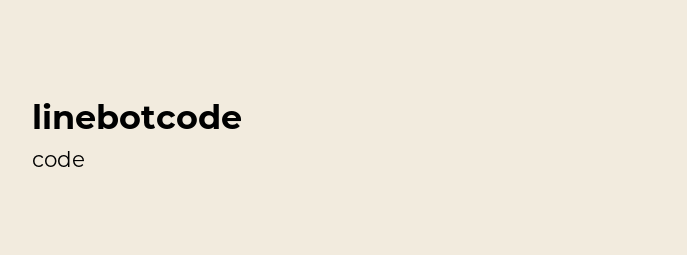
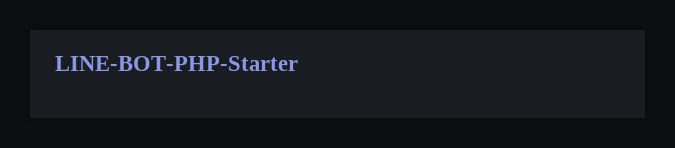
- linebotcode
- code
+ LINE-BOT-PHP-Starter

